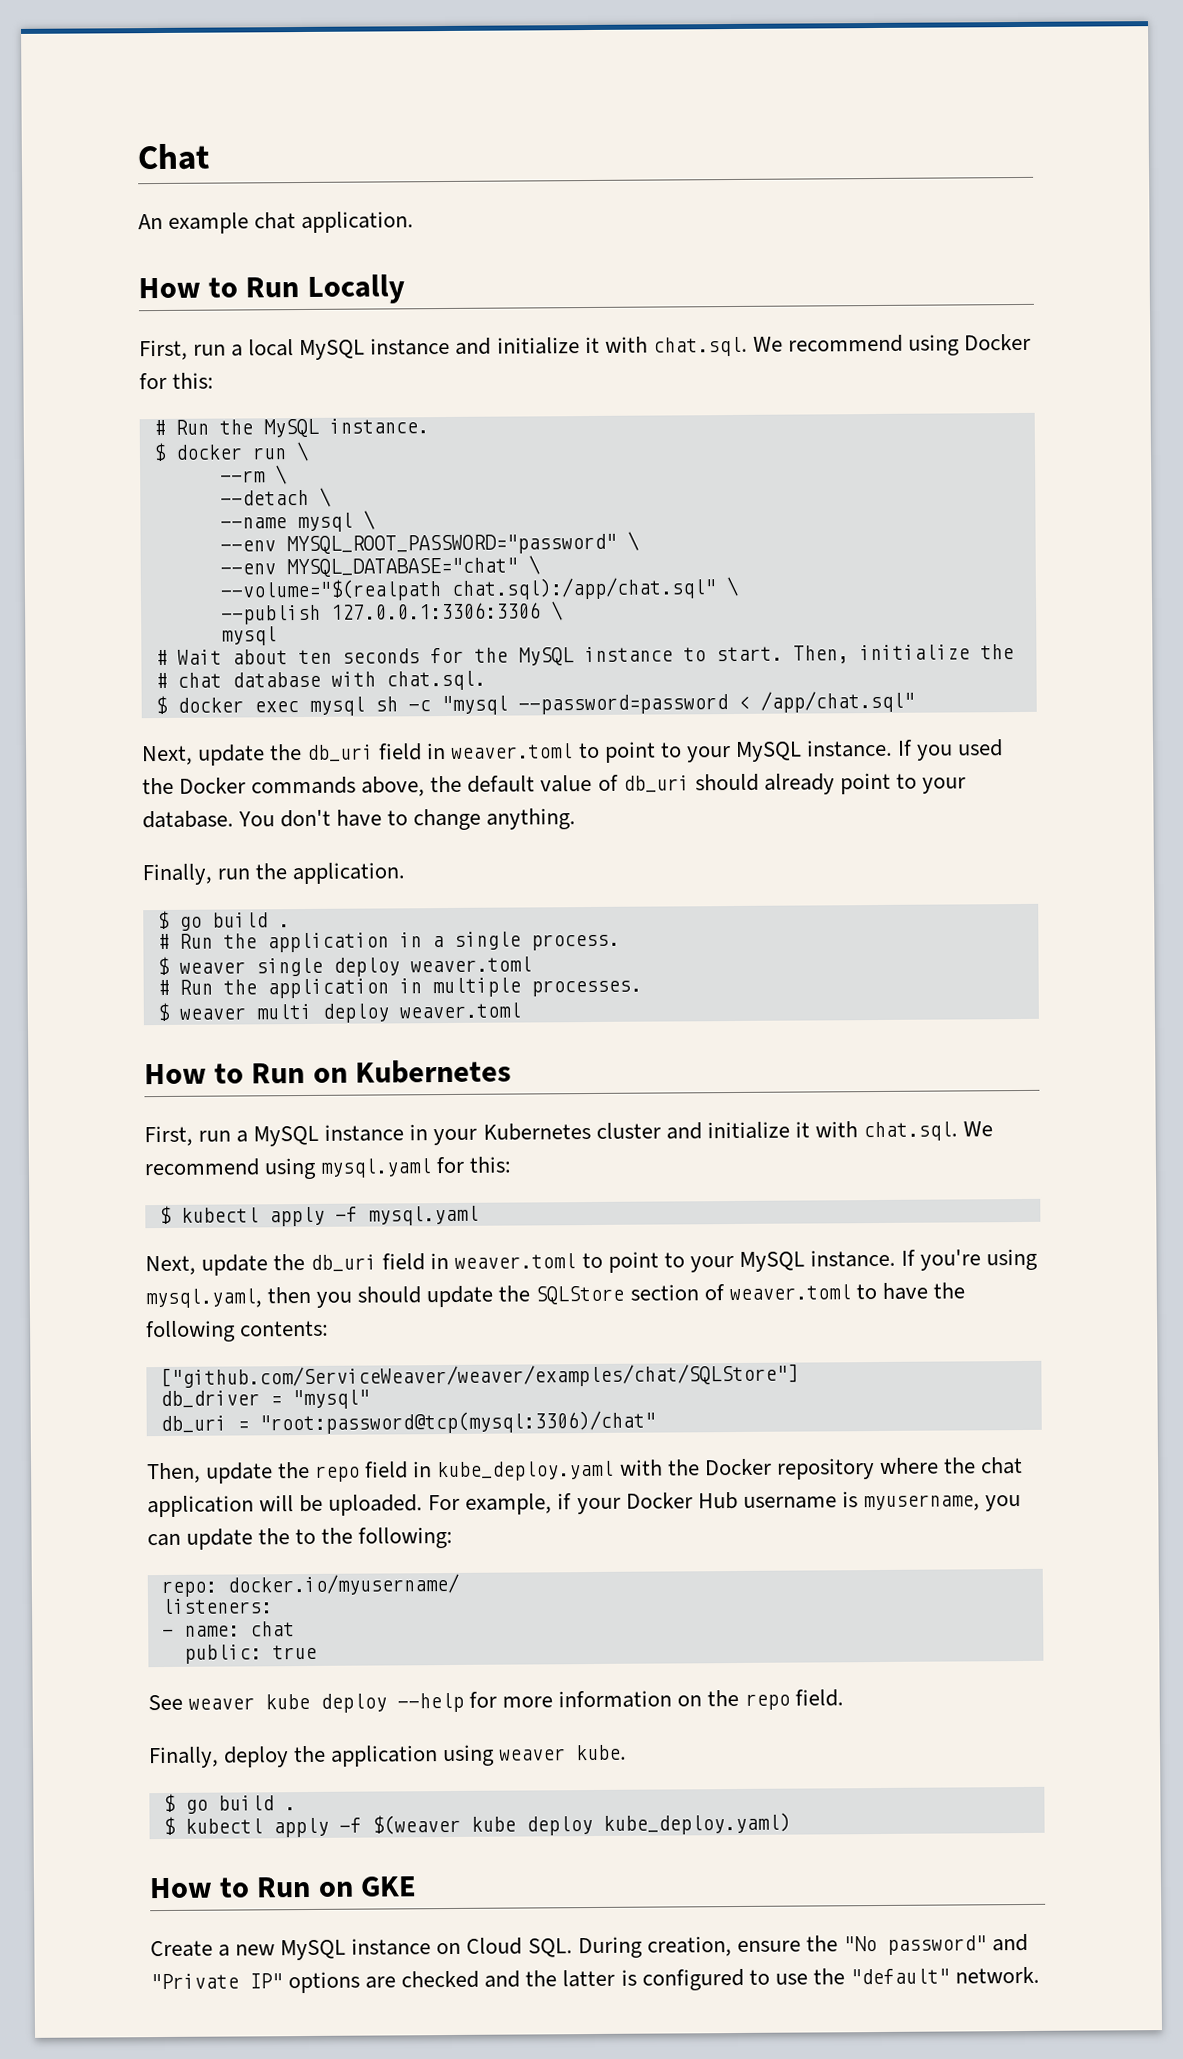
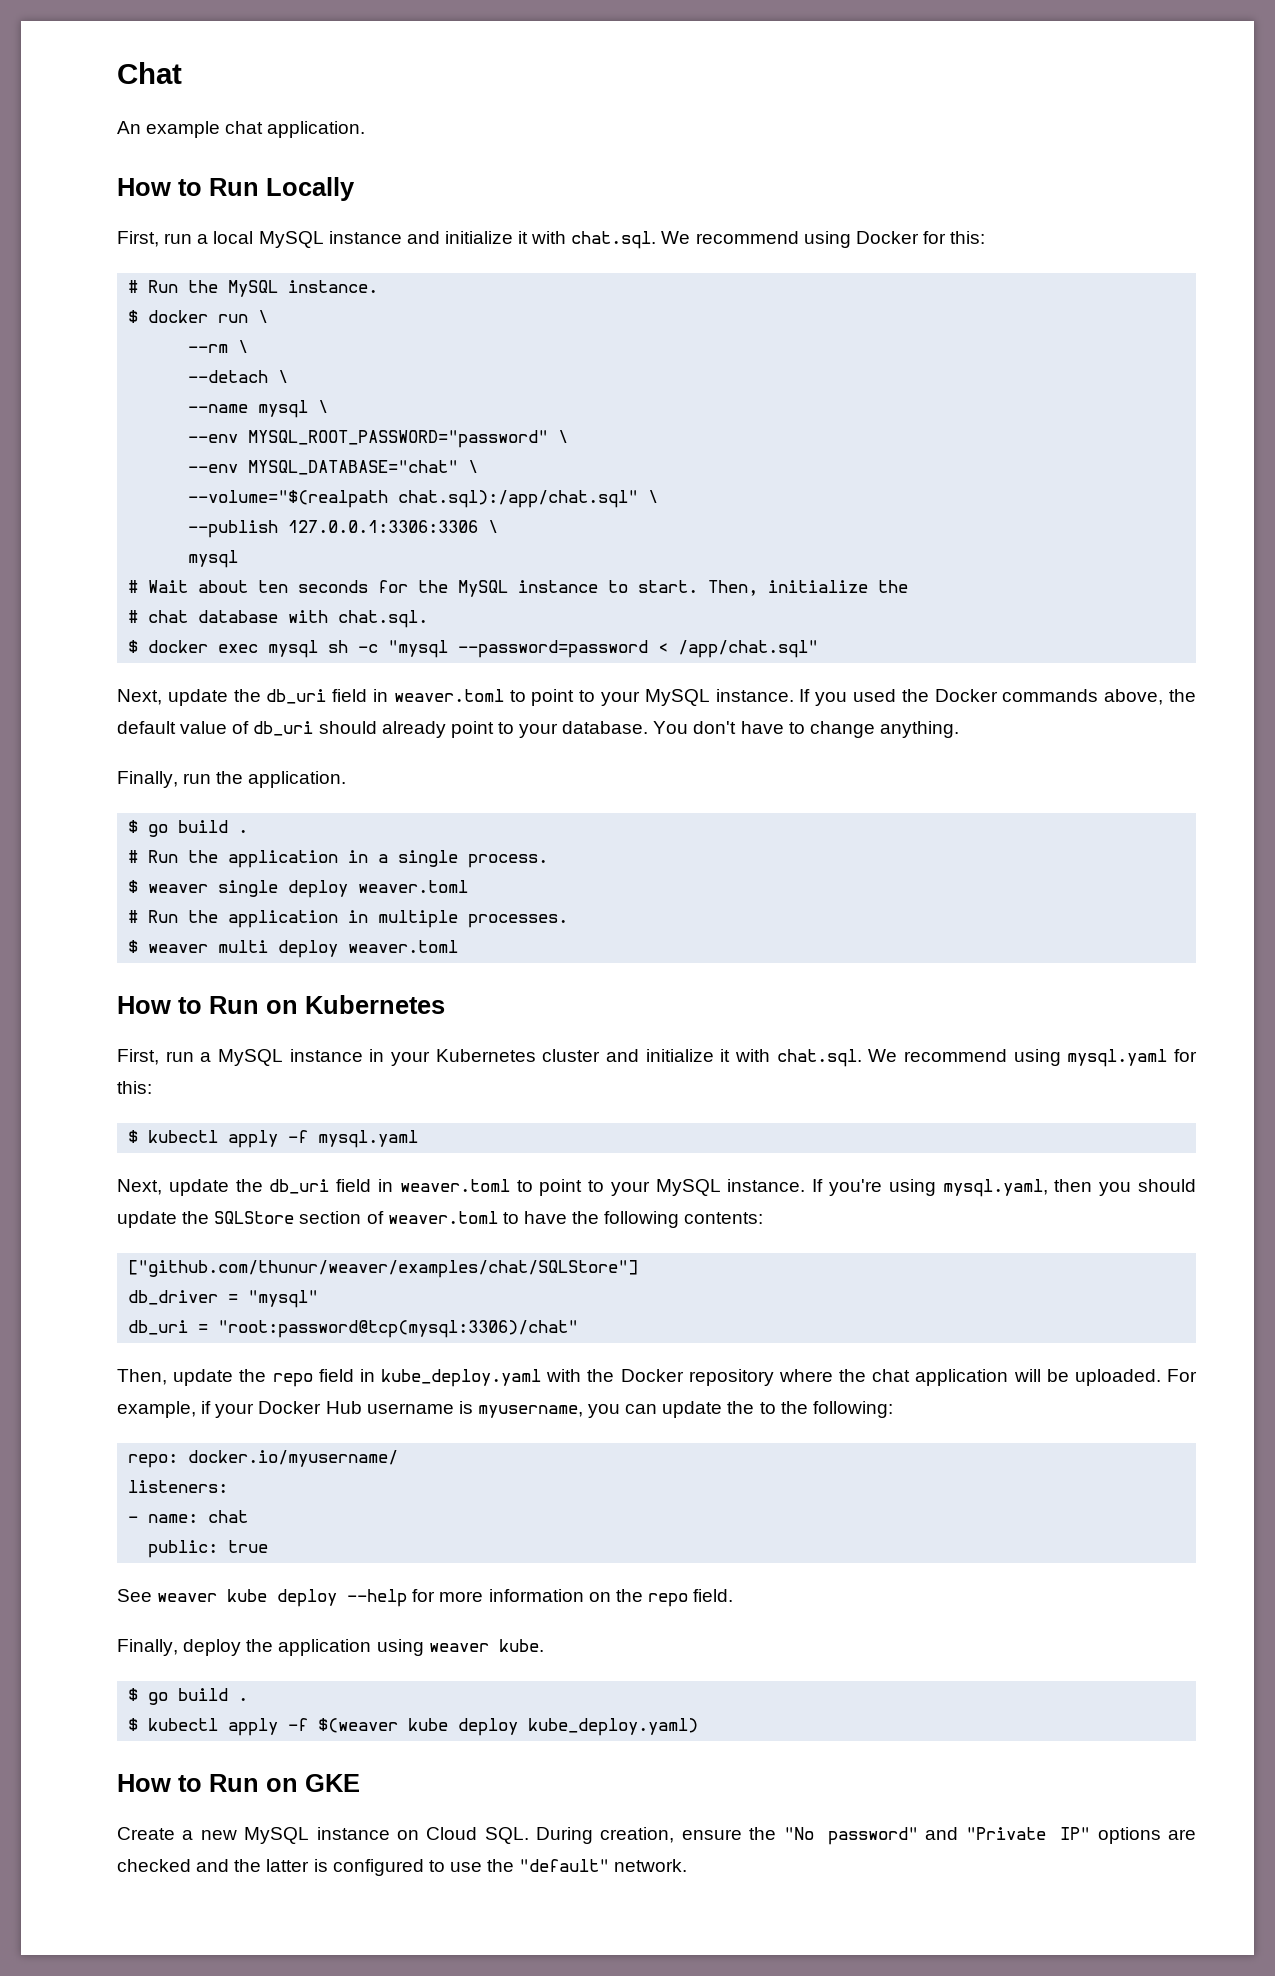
- ["github.com/ServiceWeaver/weaver/examples/chat/SQLStore"]
+ ["github.com/thunur/weaver/examples/chat/SQLStore"]

